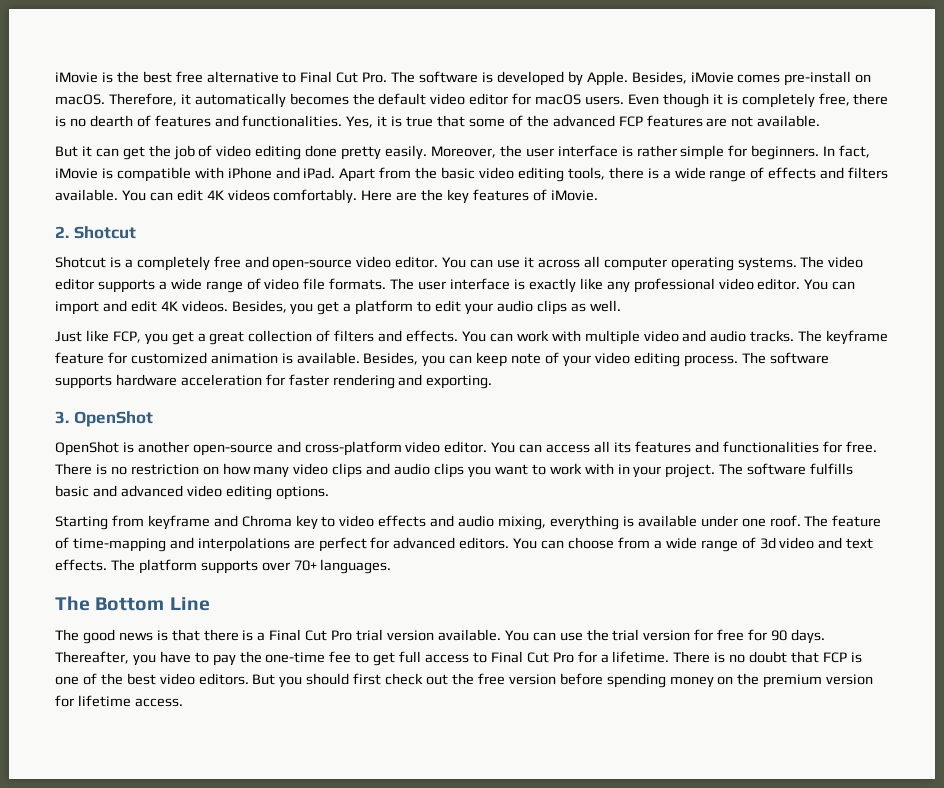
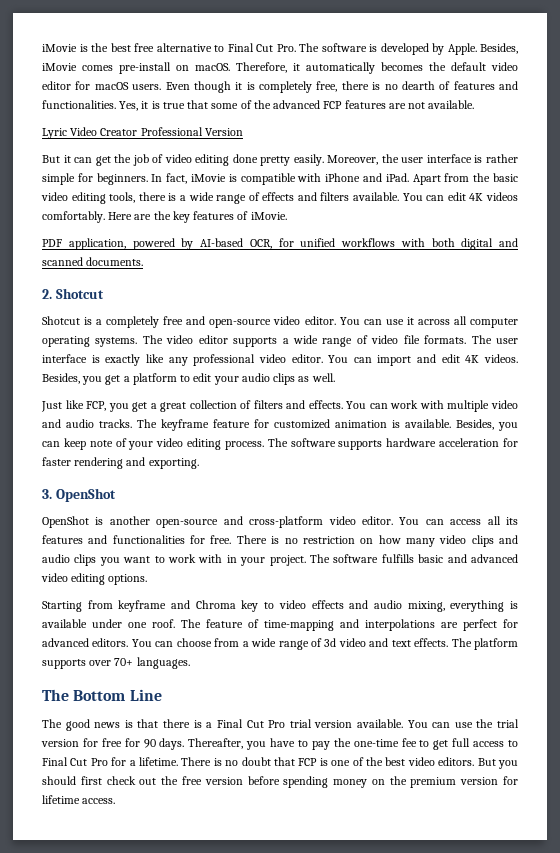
+ Lyric Video Creator Professional Version
+ PDF application, powered by AI-based OCR, for unified workflows with both digital and scanned documents.

